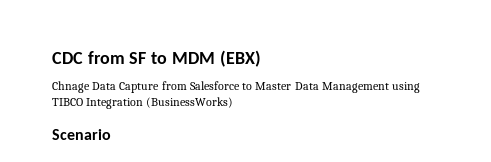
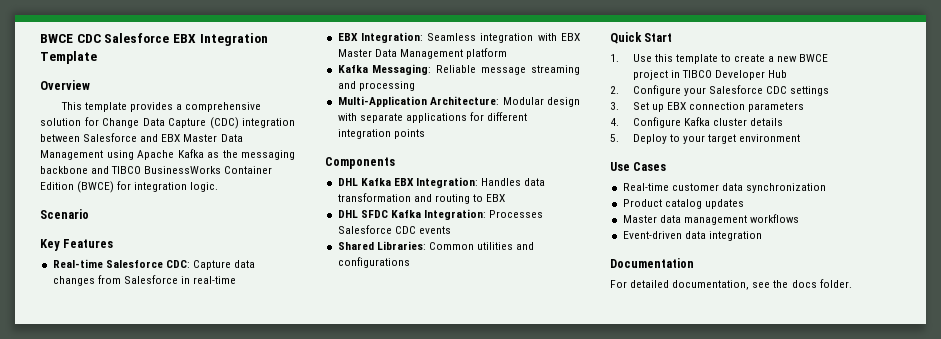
- CDC from SF to MDM (EBX)
- Chnage Data Capture from Salesforce to Master Data Management using TIBCO Integration (BusinessWorks)
+ BWCE CDC Salesforce EBX Integration Template
+ Overview
+ This template provides a comprehensive solution for Change Data Capture (CDC) integration between Salesforce and EBX Master Data Management using Apache Kafka as the messaging backbone and TIBCO BusinessWorks Container Edition (BWCE) for integration logic.
  Scenario
+ Key Features
+ Real-time Salesforce CDC: Capture data changes from Salesforce in real-time
+ EBX Integration: Seamless integration with EBX Master Data Management platform
+ Kafka Messaging: Reliable message streaming and processing
+ Multi-Application Architecture: Modular design with separate applications for different integration points
+ Components
+ DHL Kafka EBX Integration: Handles data transformation and routing to EBX
+ DHL SFDC Kafka Integration: Processes Salesforce CDC events
+ Shared Libraries: Common utilities and configurations
+ Quick Start
+ 1. Use this template to create a new BWCE project in TIBCO Developer Hub
+ 2. Configure your Salesforce CDC settings
+ 3. Set up EBX connection parameters
+ 4. Configure Kafka cluster details
+ 5. Deploy to your target environment
+ Use Cases
+ Real-time customer data synchronization
+ Product catalog updates
+ Master data management workflows
+ Event-driven data integration
+ Documentation
+ For detailed documentation, see the docs folder.

